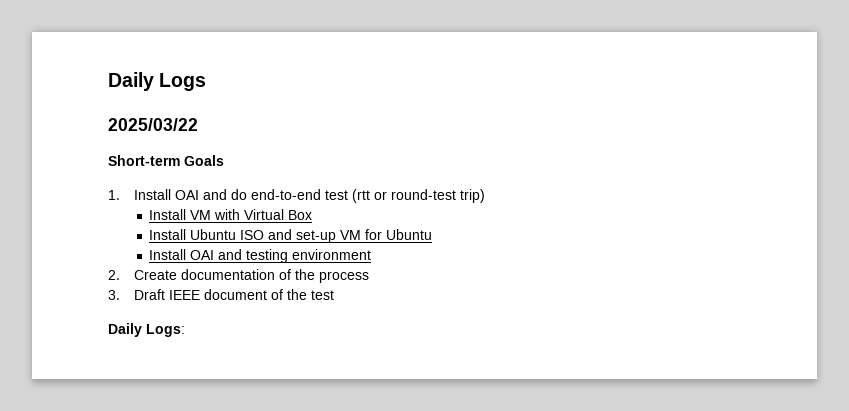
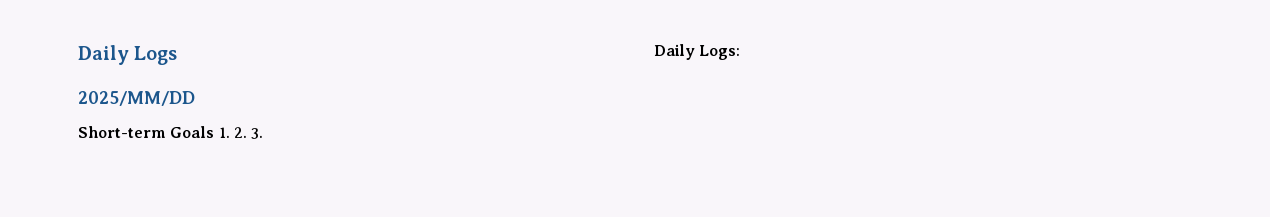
- 2025/03/22
+ 2025/MM/DD
- Short-term Goals
- 1. Install OAI and do end-to-end test (rtt or round-test trip)
- Install VM with Virtual Box
- Install Ubuntu ISO and set-up VM for Ubuntu
- Install OAI and testing environment
- 2. Create documentation of the process
- 3. Draft IEEE document of the test
+ Short-term Goals 1. 2. 3.

